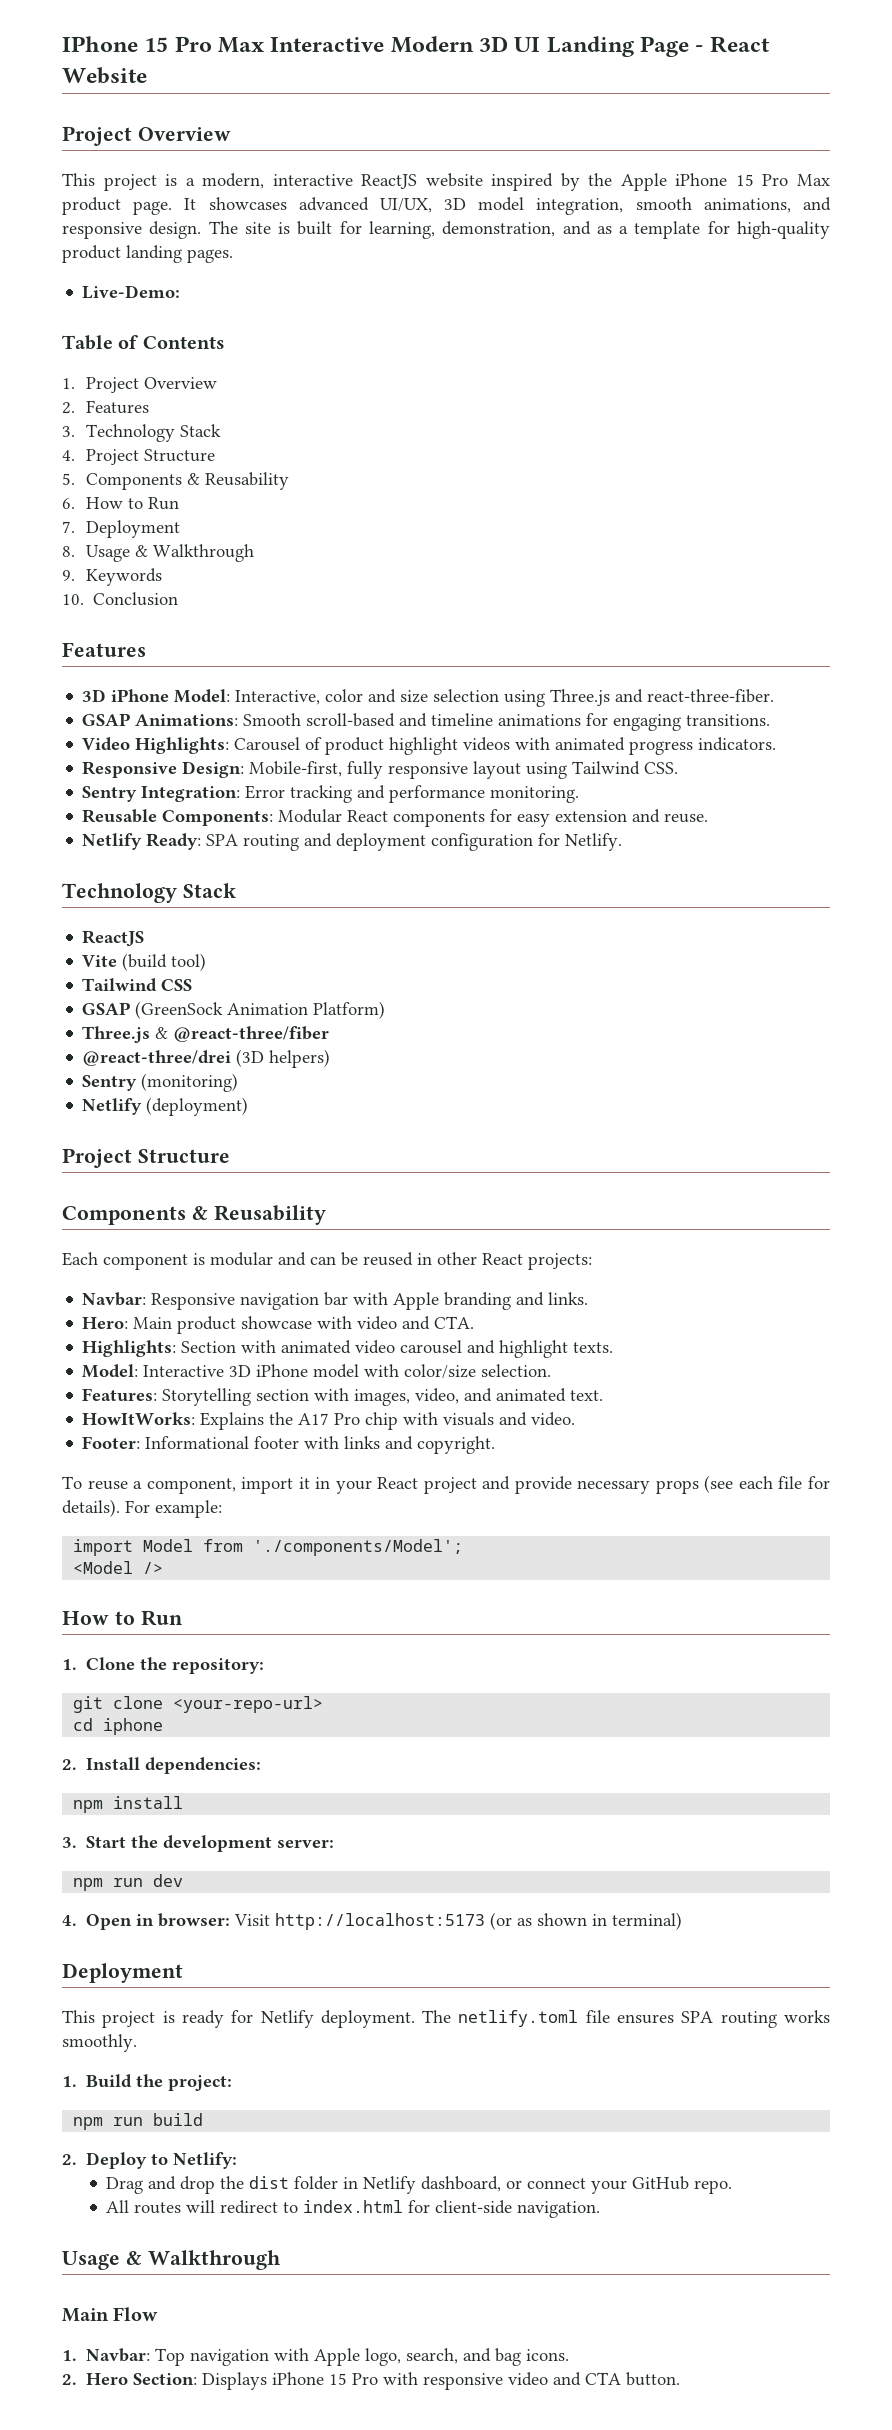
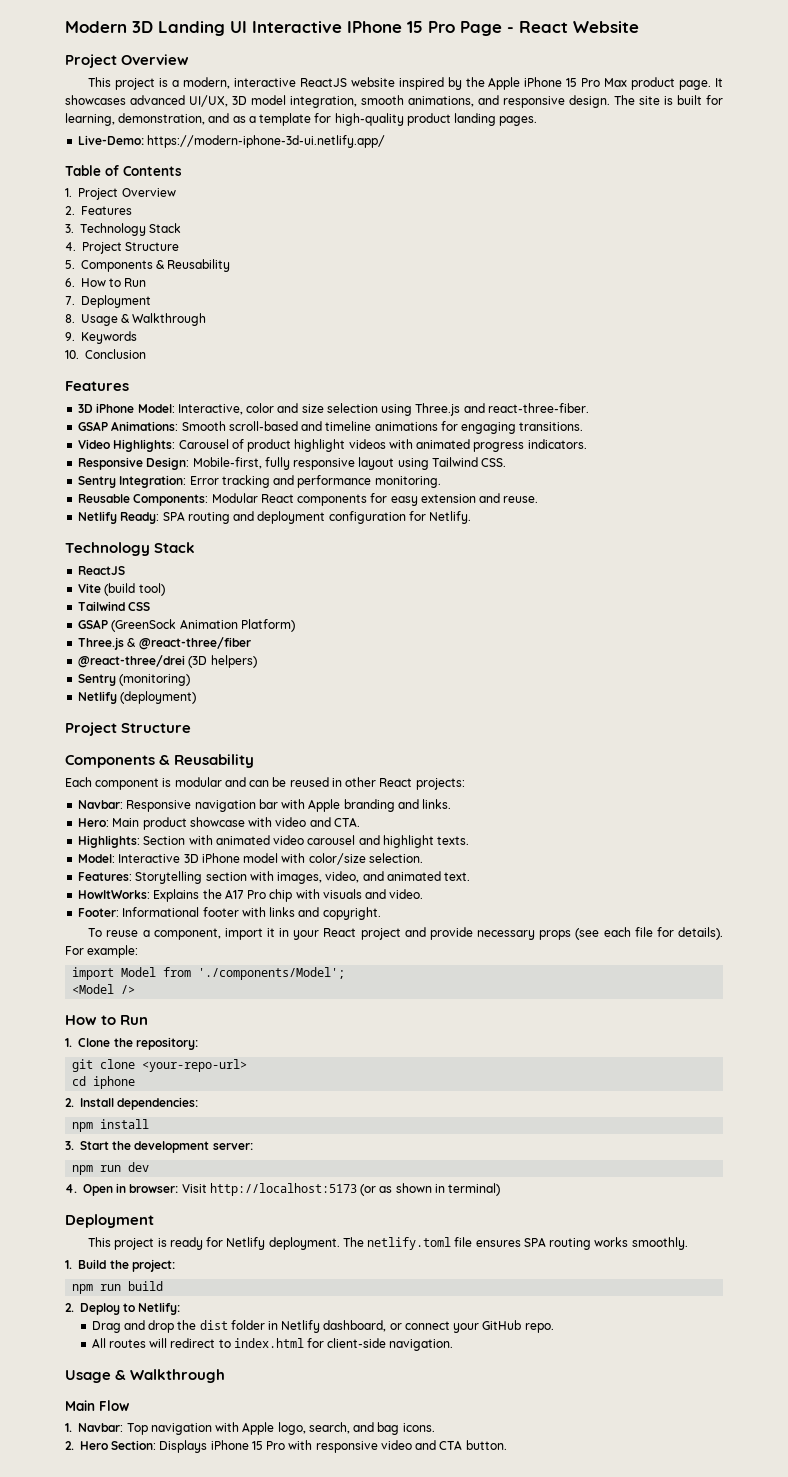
- IPhone 15 Pro Max Interactive Modern 3D UI Landing Page - React Website
+ Modern 3D Landing UI Interactive IPhone 15 Pro Page - React Website
- Live-Demo:
+ Live-Demo: https://modern-iphone-3d-ui.netlify.app/

